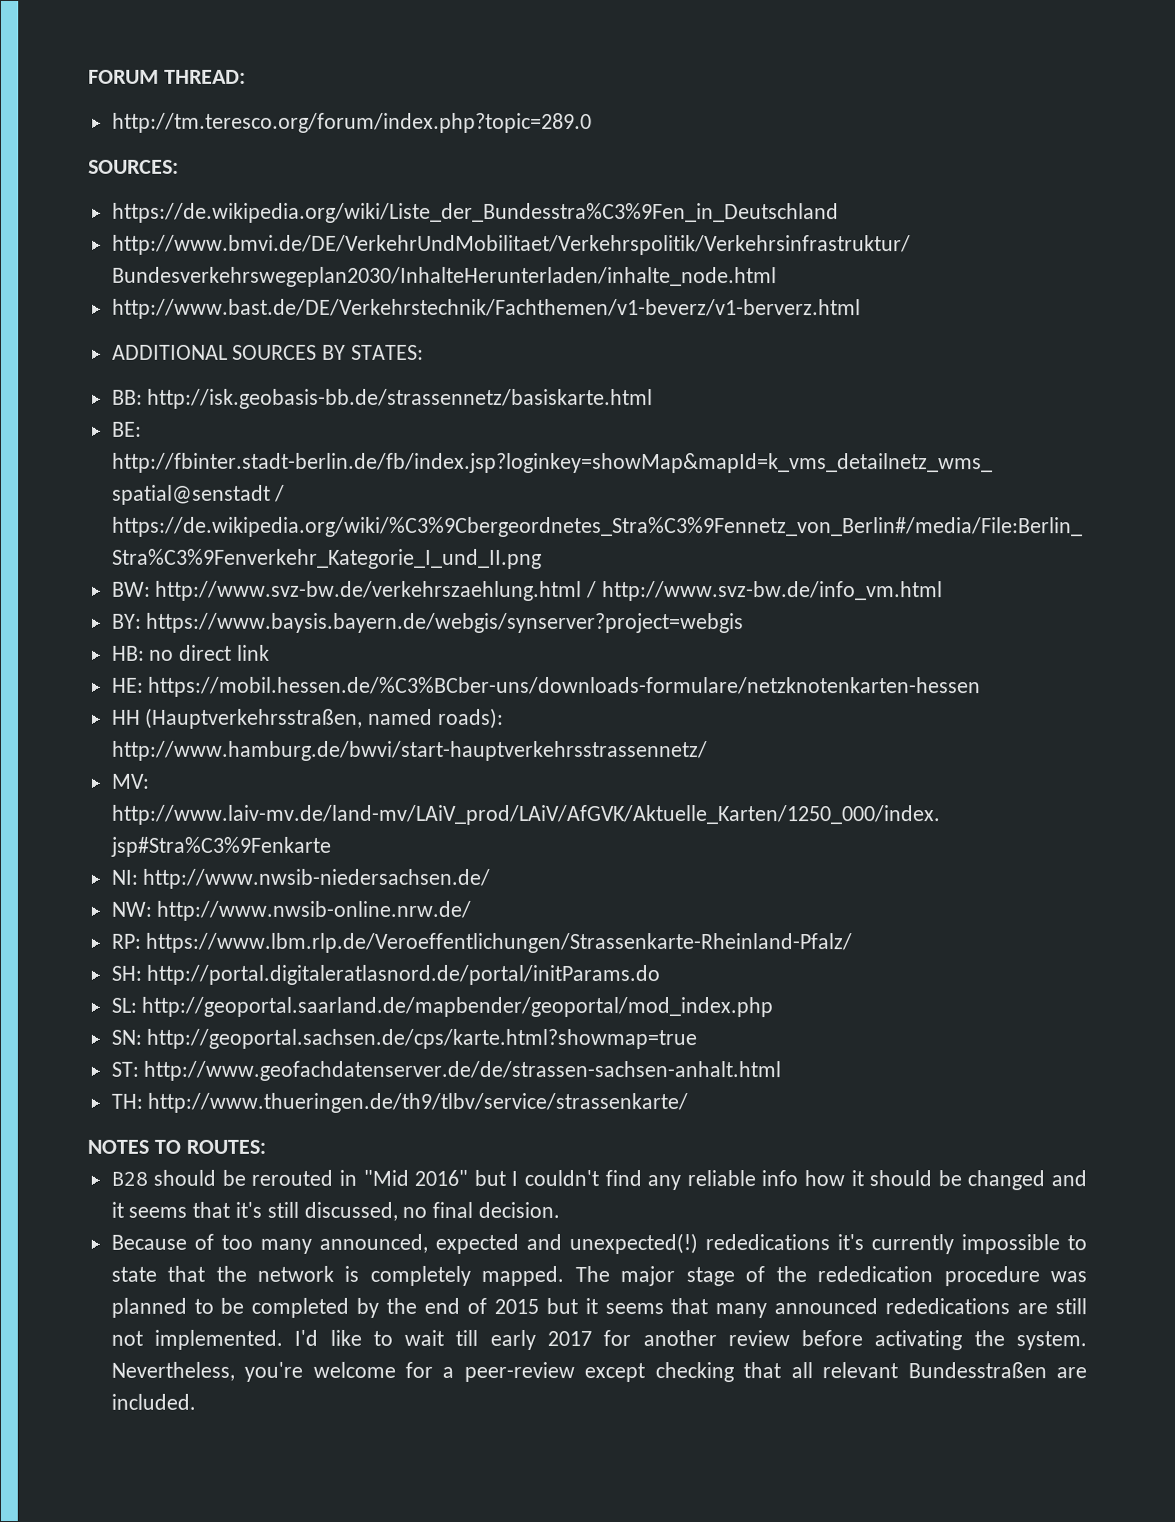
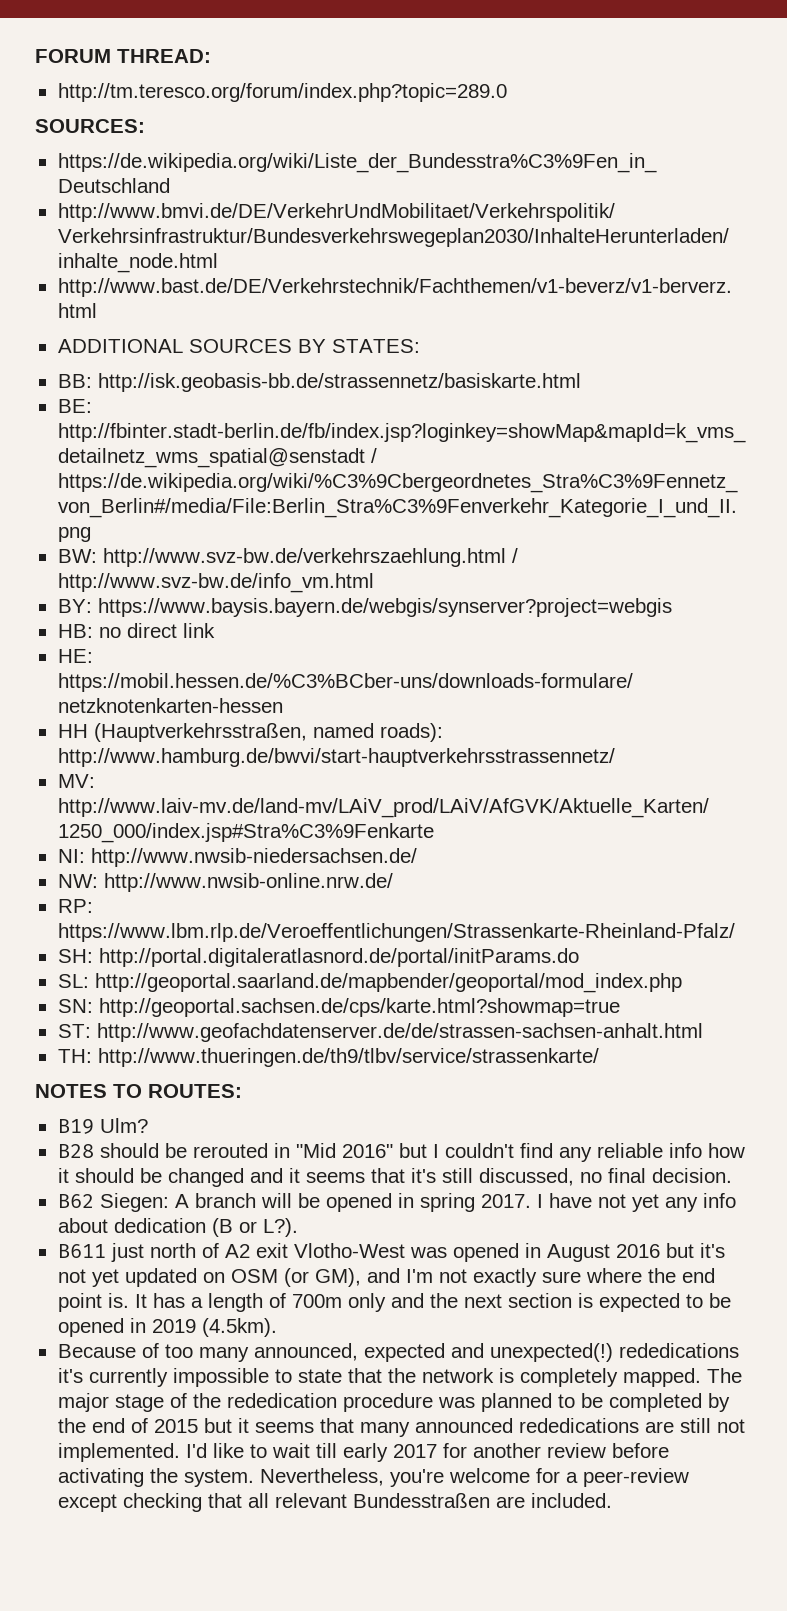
+ B19 Ulm?
+ B62 Siegen: A branch will be opened in spring 2017. I have not yet any info about dedication (B or L?).
+ B611 just north of A2 exit Vlotho-West was opened in August 2016 but it's not yet updated on OSM (or GM), and I'm not exactly sure where the end point is. It has a length of 700m only and the next section is expected to be opened in 2019 (4.5km).

